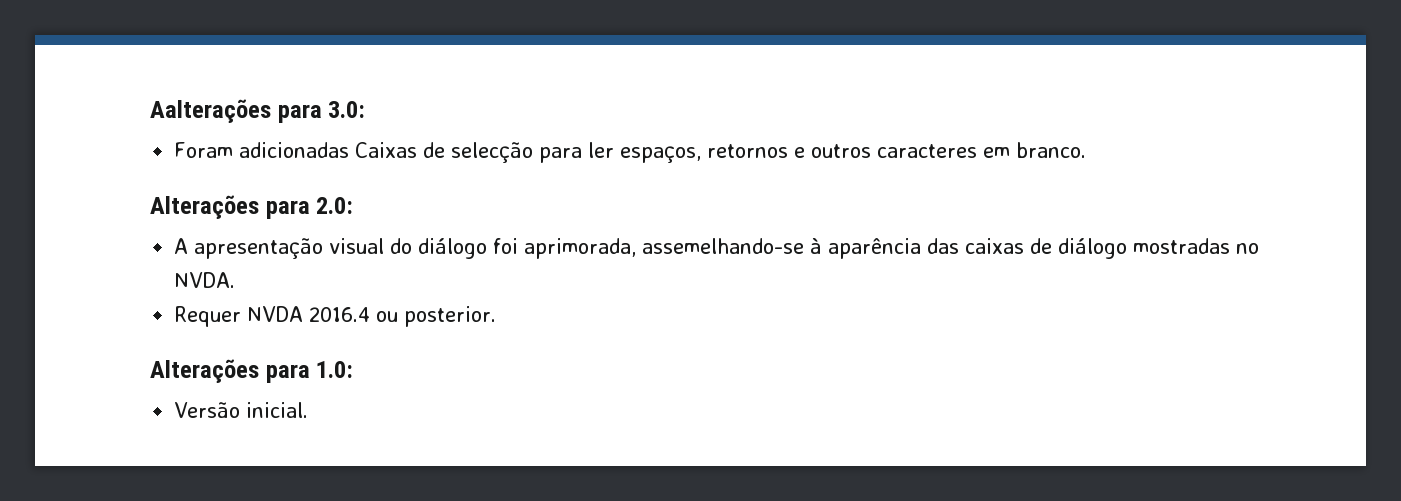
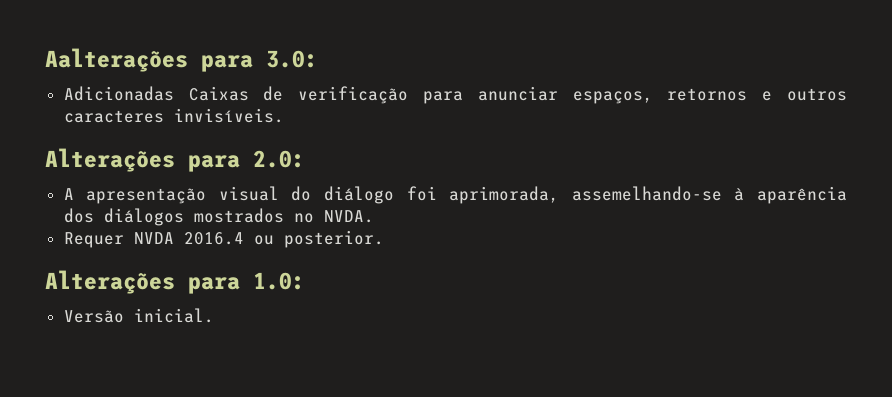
- Foram adicionadas Caixas de selecção para ler espaços, retornos e outros caracteres em branco.
+ Adicionadas Caixas de verificação para anunciar espaços, retornos e outros caracteres invisíveis.
- A apresentação visual do diálogo foi aprimorada, assemelhando-se à aparência das caixas de diálogo mostradas no NVDA.
+ A apresentação visual do diálogo foi aprimorada, assemelhando-se à aparência dos diálogos mostrados no NVDA.

